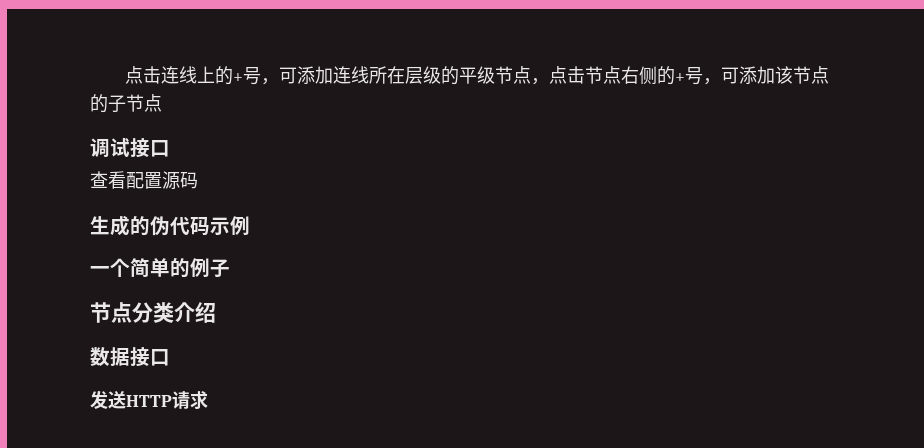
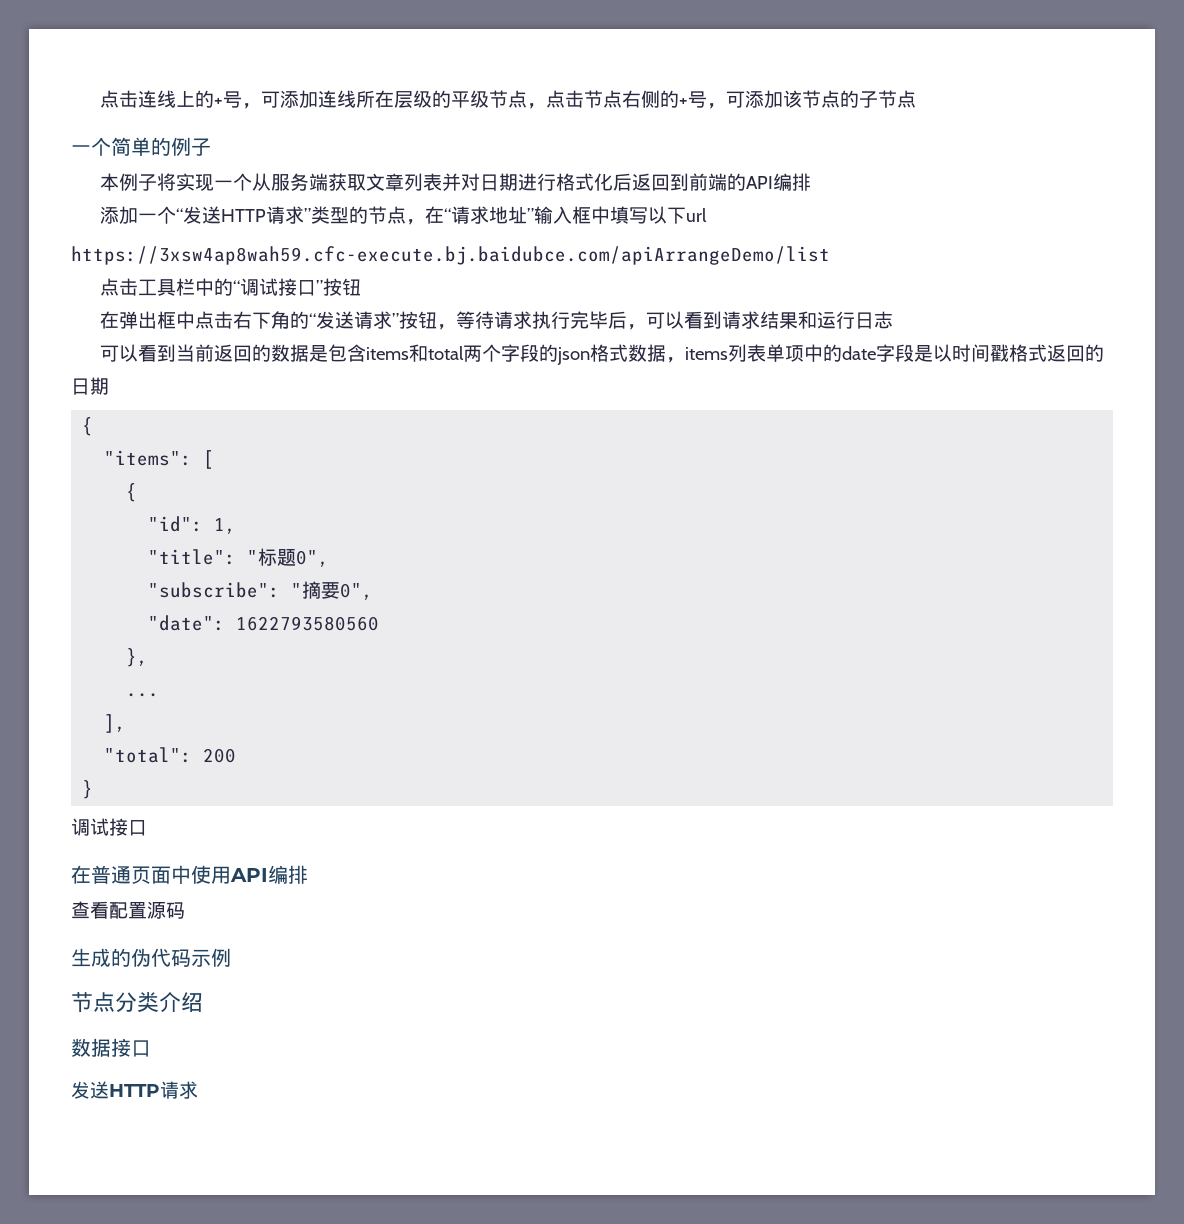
+ 一个简单的例子
+ 本例子将实现一个从服务端获取文章列表并对日期进行格式化后返回到前端的API编排
+ 添加一个“发送HTTP请求”类型的节点，在“请求地址”输入框中填写以下url
+ https://3xsw4ap8wah59.cfc-execute.bj.baidubce.com/apiArrangeDemo/list
+ 点击工具栏中的“调试接口”按钮
+ 在弹出框中点击右下角的“发送请求”按钮，等待请求执行完毕后，可以看到请求结果和运行日志
+ 可以看到当前返回的数据是包含items和total两个字段的json格式数据，items列表单项中的date字段是以时间戳格式返回的日期
+ {
+ "items": [
+ {
+ "id": 1,
+ "title": "标题0",
+ "subscribe": "摘要0",
+ "date": 1622793580560
+ },
+ ...
+ ],
+ "total": 200
+ }
  调试接口
+ 在普通页面中使用API编排
- 一个简单的例子

